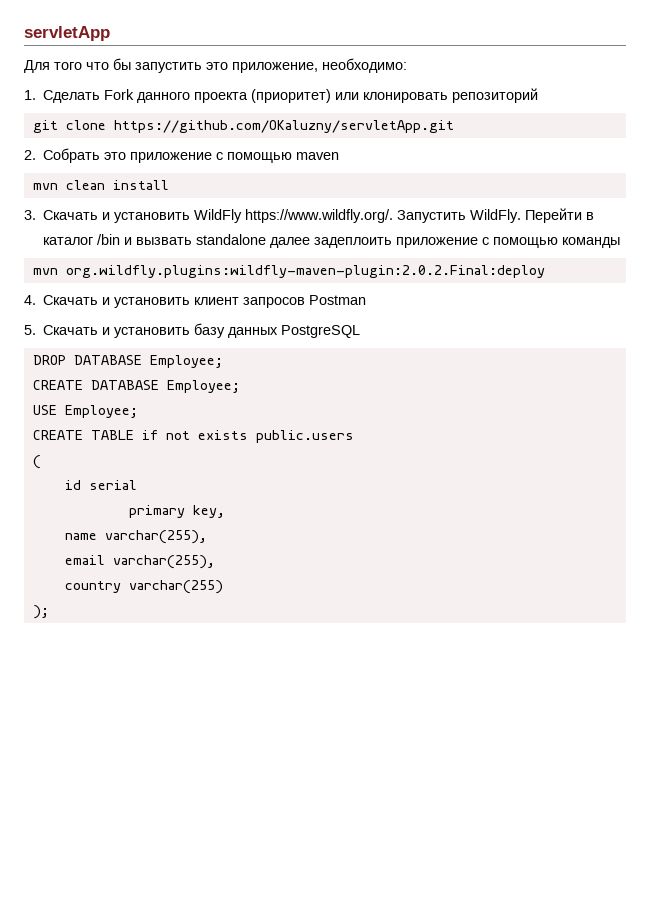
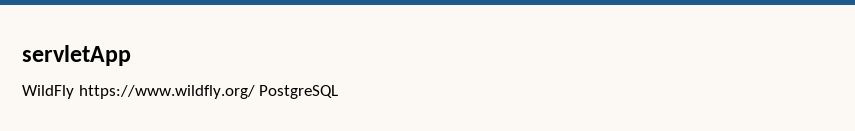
- Для того что бы запустить это приложение, необходимо:
- 1. Сделать Fork данного проекта (приоритет) или клонировать репозиторий
- git clone https://github.com/OKaluzny/servletApp.git
- 2. Собрать это приложение с помощью maven
- mvn clean install
- 3. Скачать и установить WildFly https://www.wildfly.org/. Запустить WildFly. Перейти в каталог /bin и вызвать standalone далее задеплоить приложение с помощью команды
- mvn org.wildfly.plugins:wildfly-maven-plugin:2.0.2.Final:deploy
- 4. Скачать и установить клиент запросов Postman
- 5. Скачать и установить базу данных PostgreSQL
- DROP DATABASE Employee;
- CREATE DATABASE Employee;
- USE Employee;
- CREATE TABLE if not exists public.users
- (
- id serial
- primary key,
- name varchar(255),
- email varchar(255),
- country varchar(255)
- );
+ WildFly https://www.wildfly.org/ PostgreSQL

